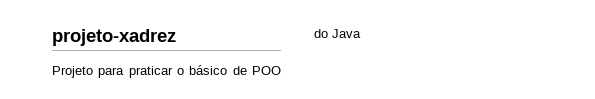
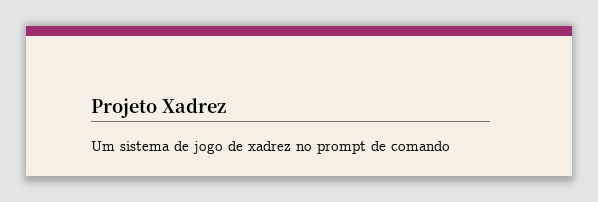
- projeto-xadrez
- Projeto para praticar o básico de POO do Java
+ Projeto Xadrez
+ Um sistema de jogo de xadrez no prompt de comando

